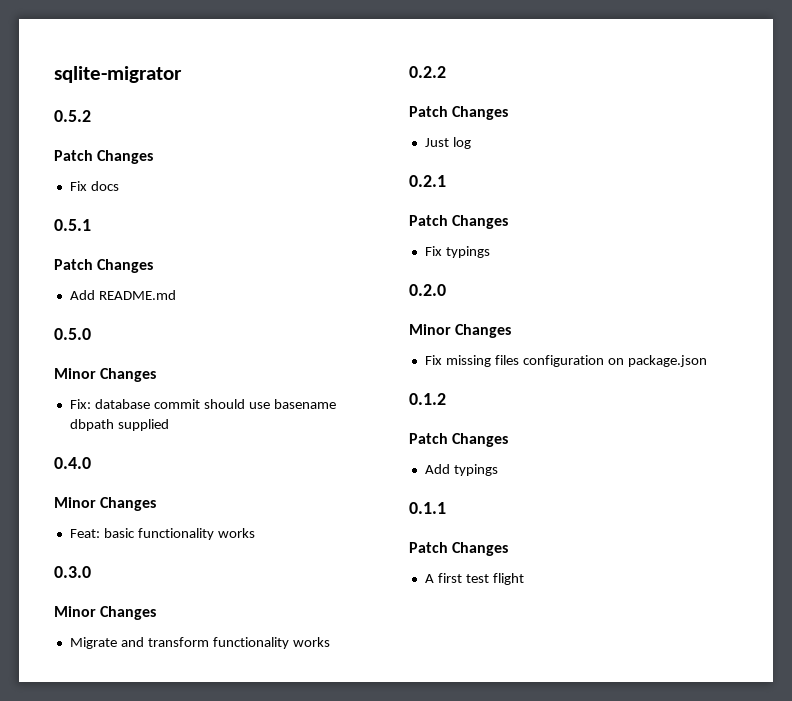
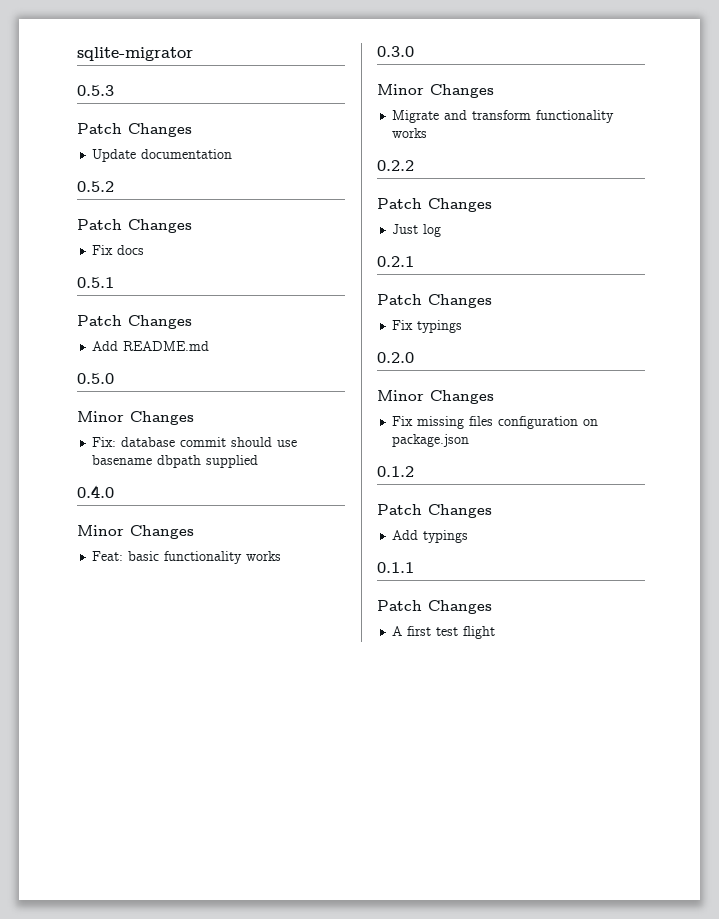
+ 0.5.3
+ Patch Changes
+ Update documentation

